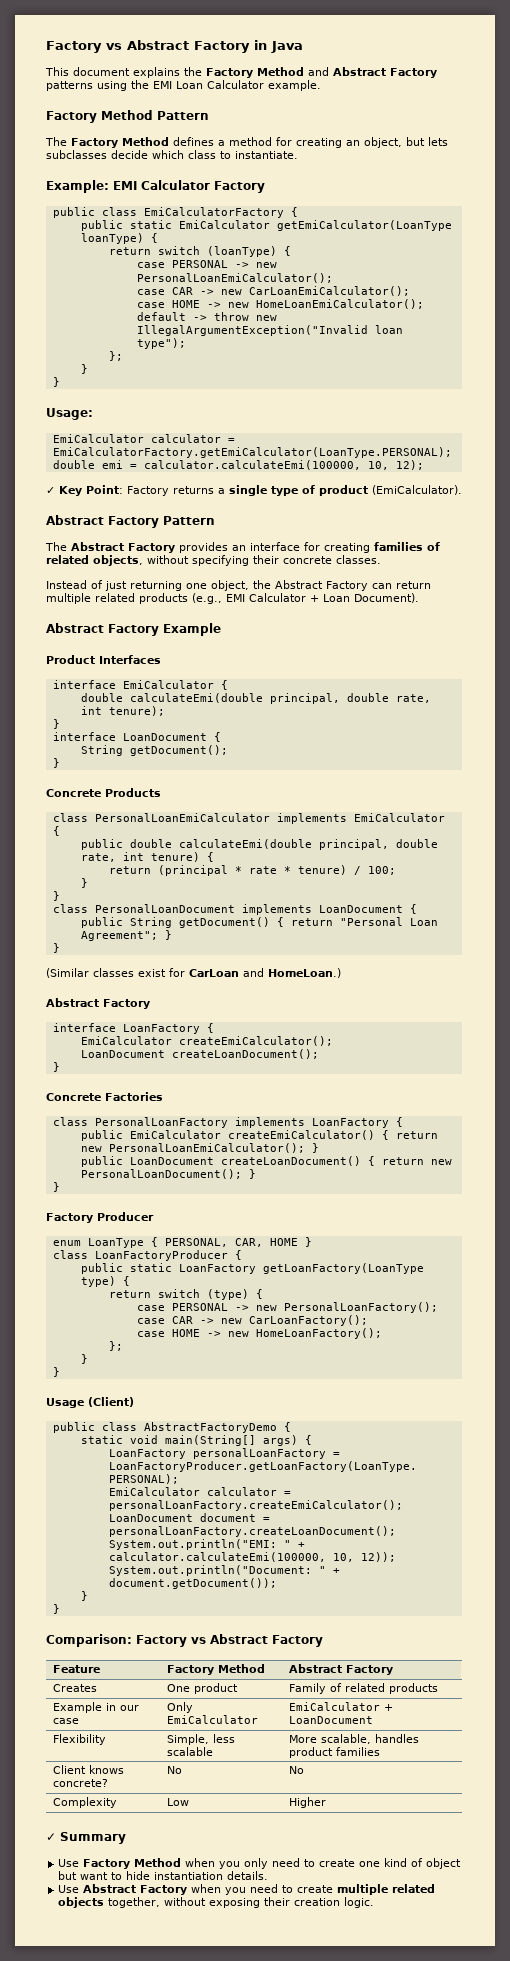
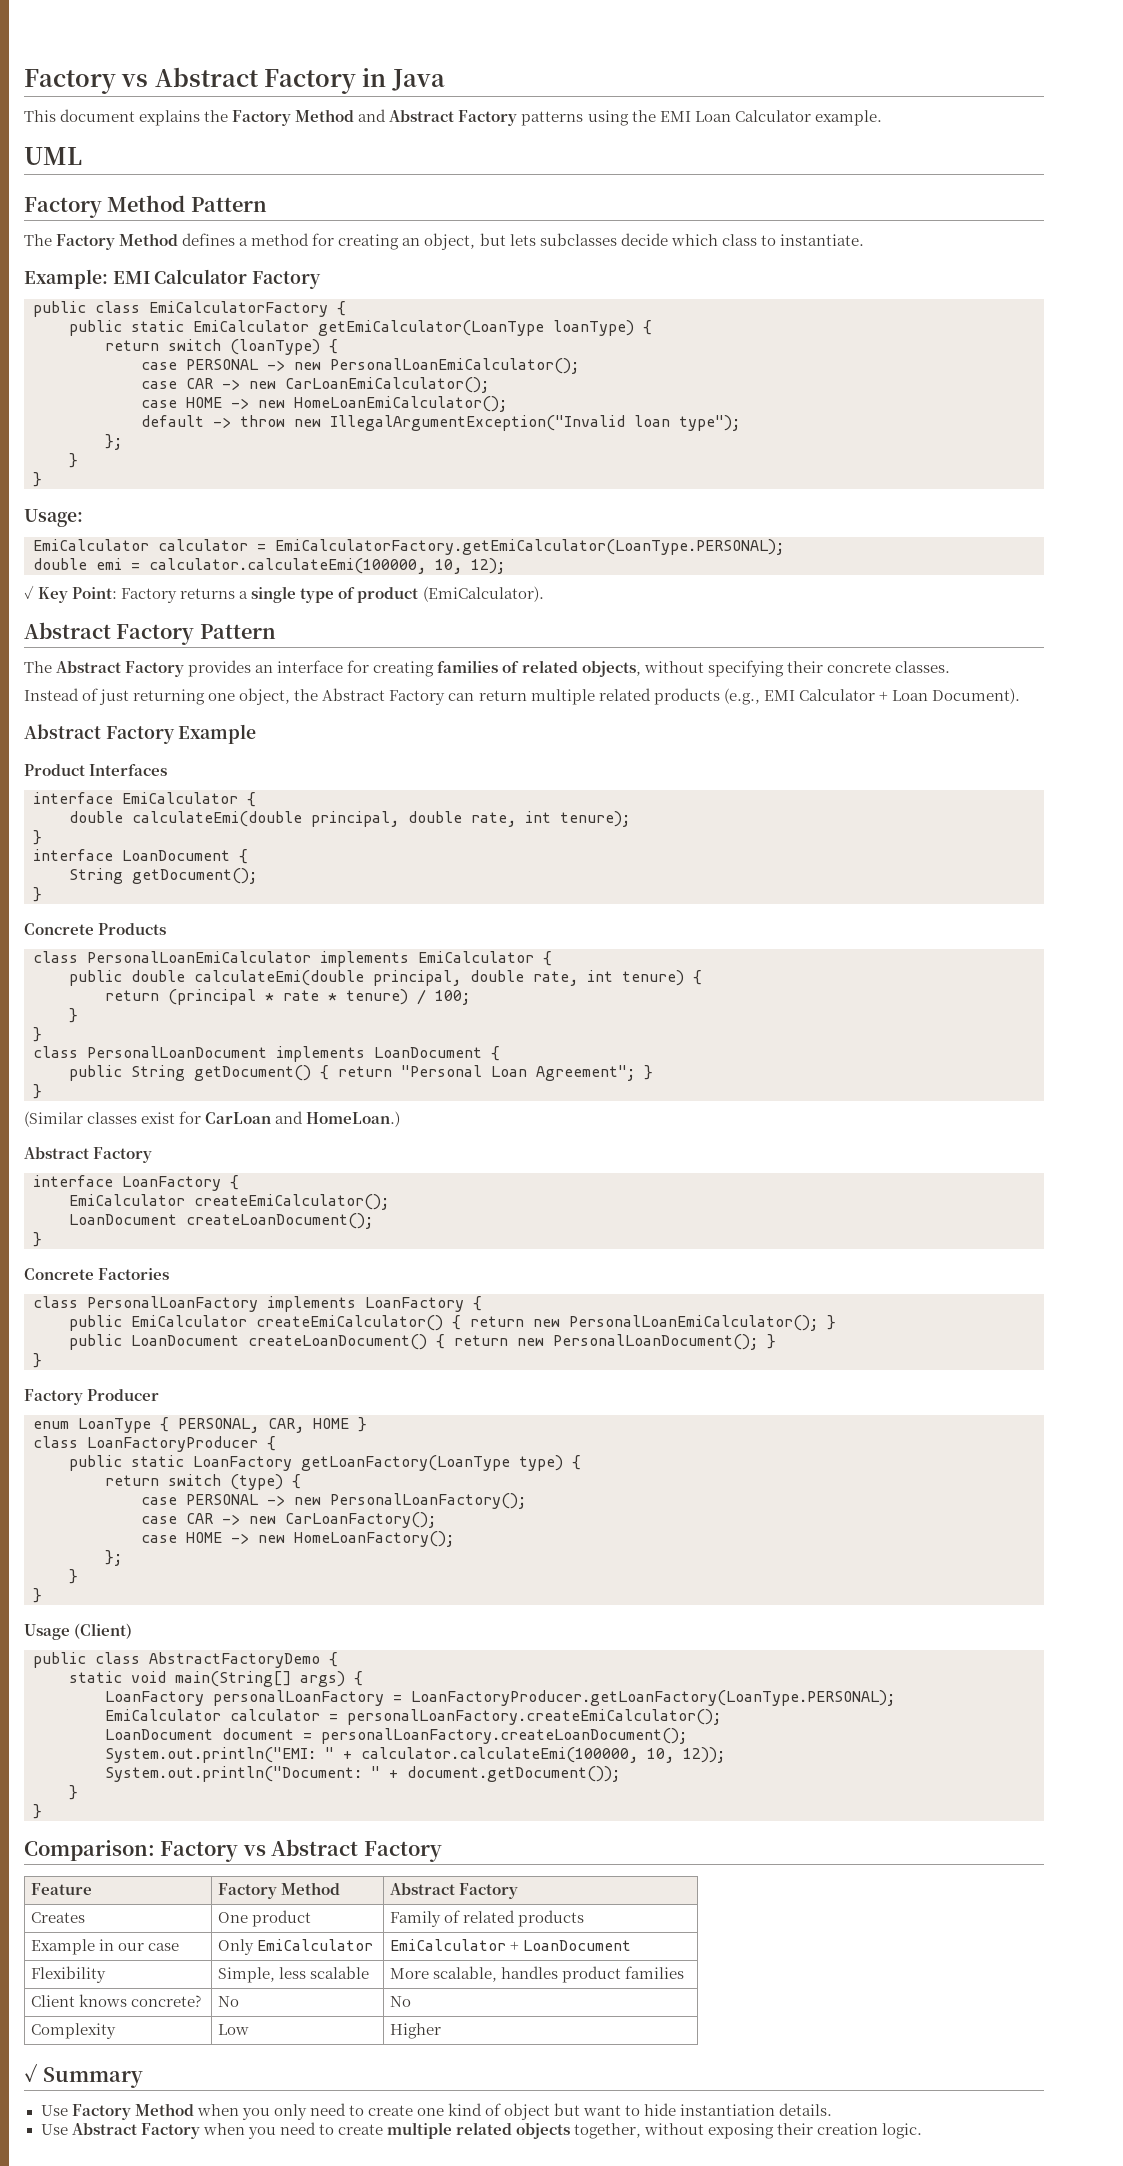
+ UML

